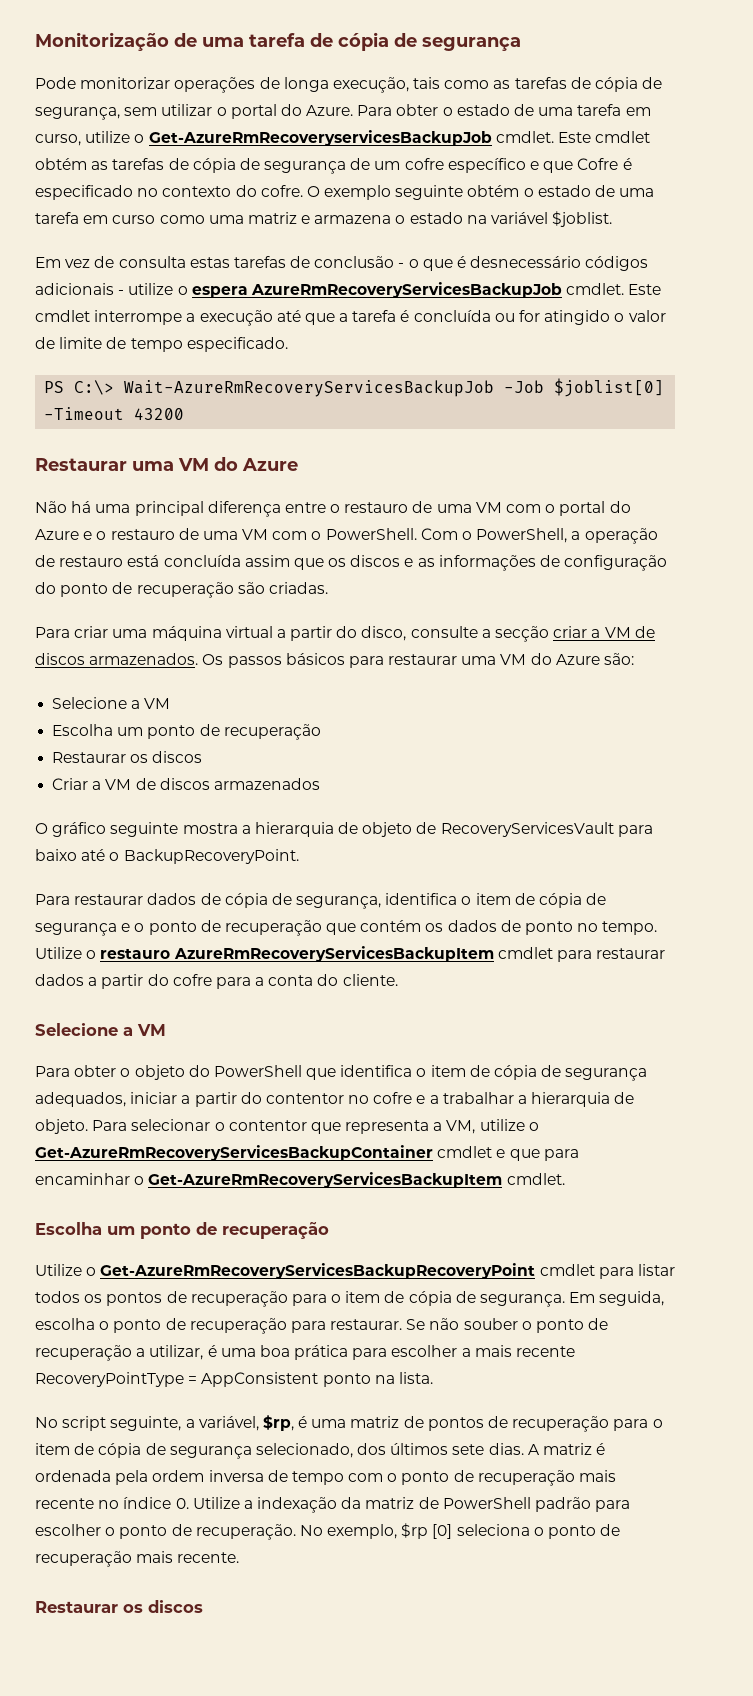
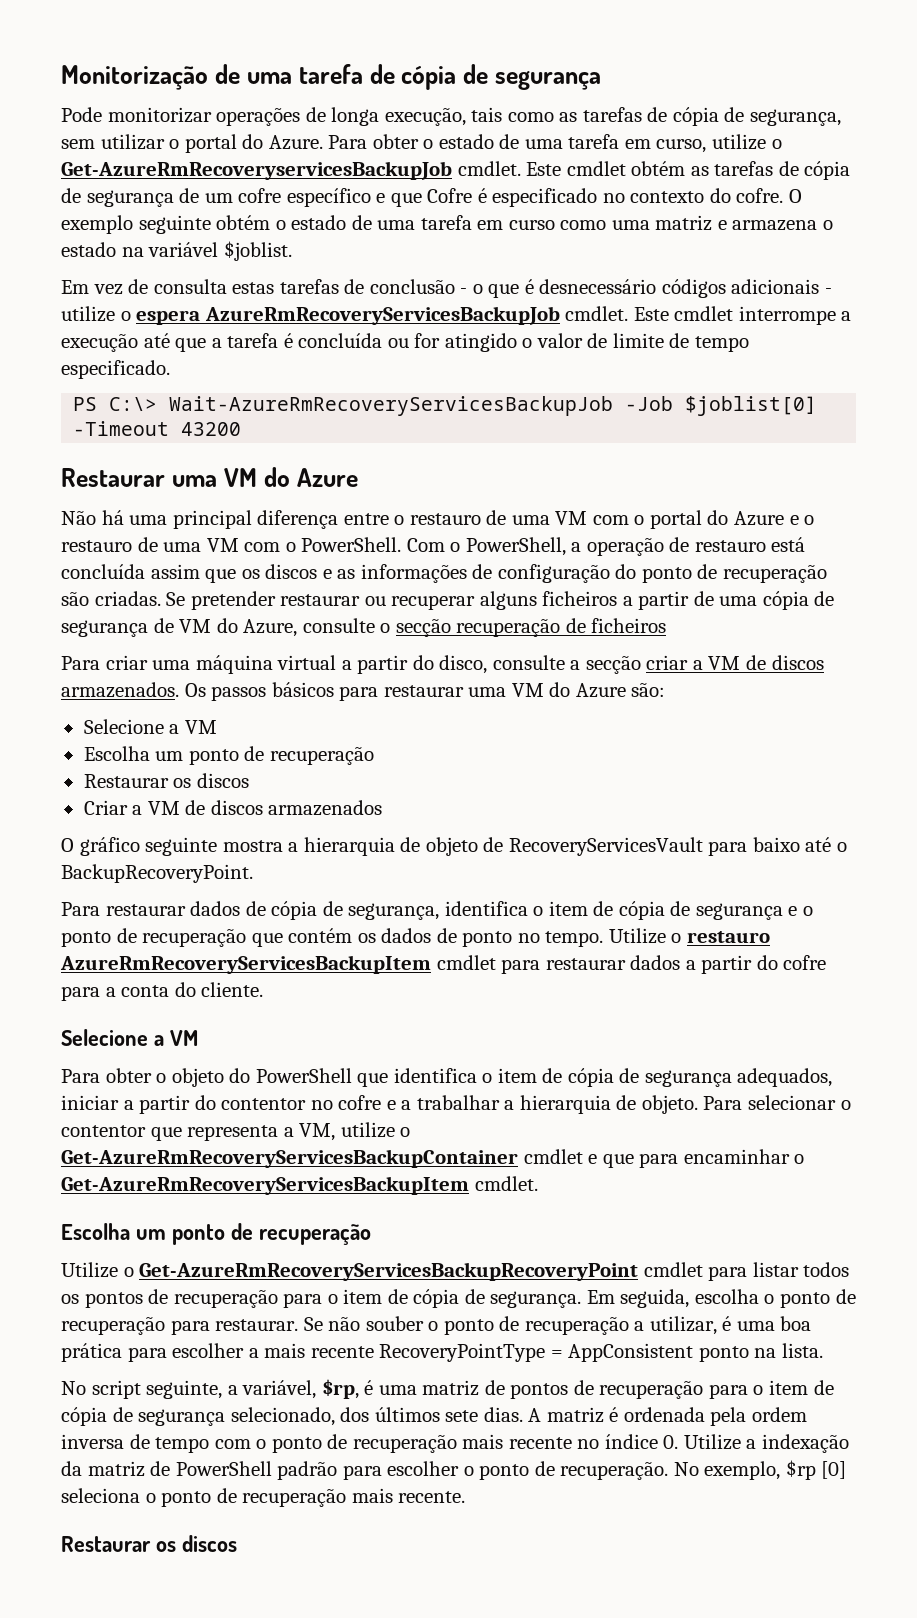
+ Se pretender restaurar ou recuperar alguns ficheiros a partir de uma cópia de segurança de VM do Azure, consulte o secção recuperação de ficheiros

